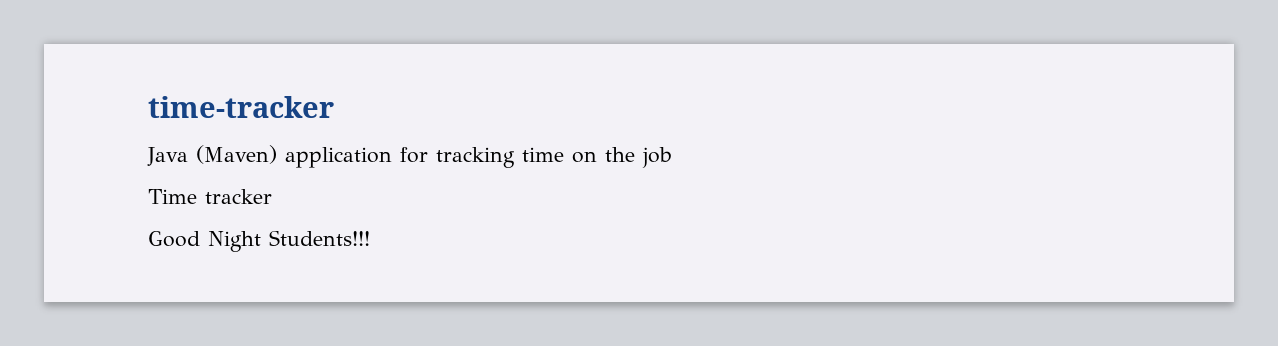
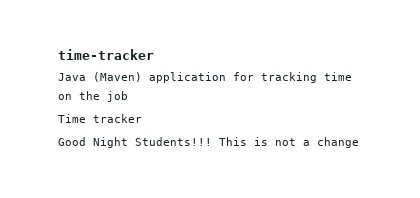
+ This is not a change

